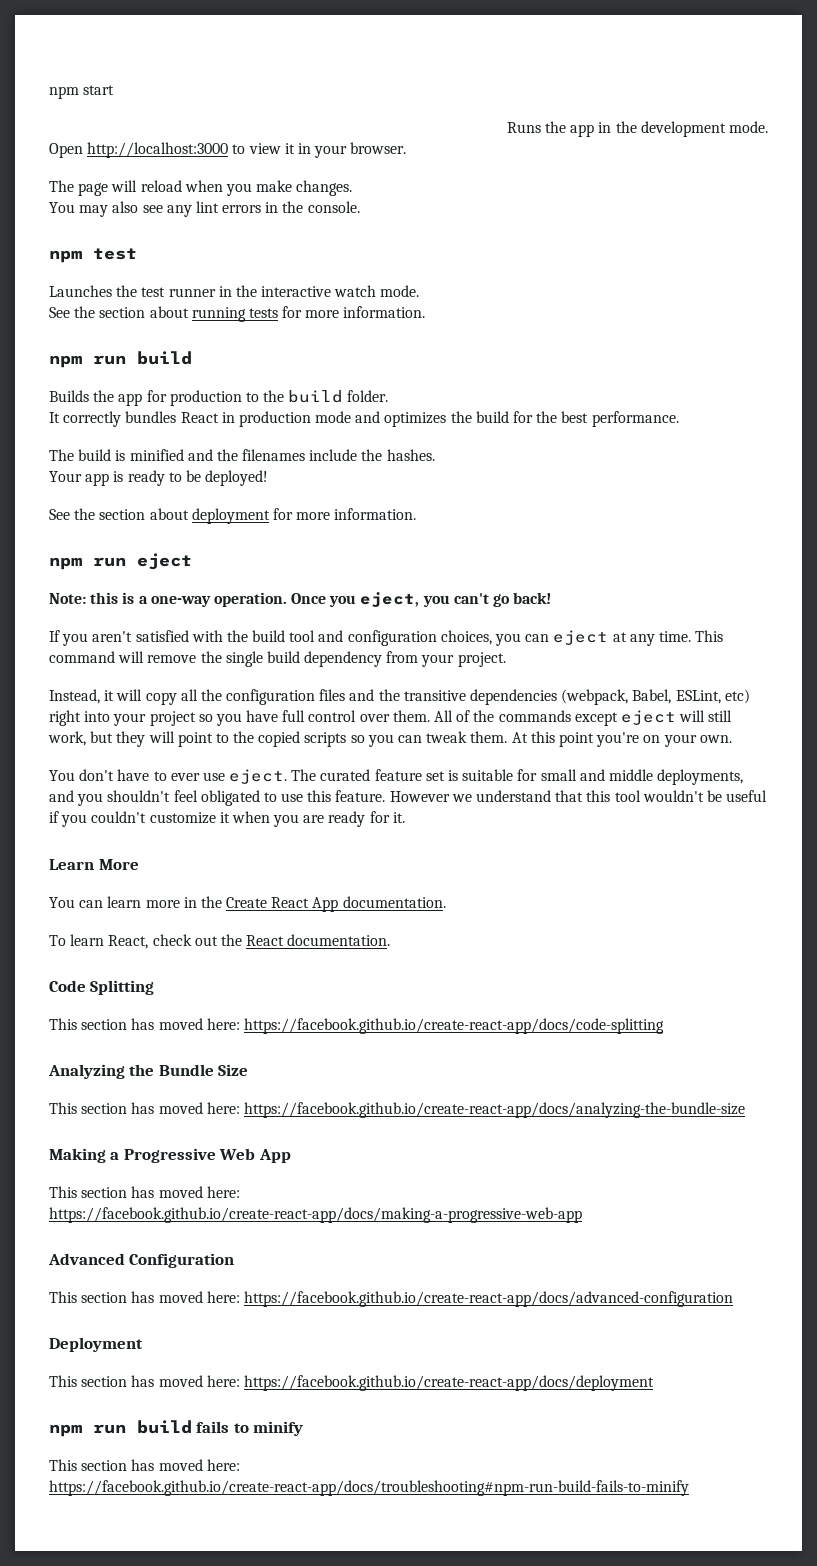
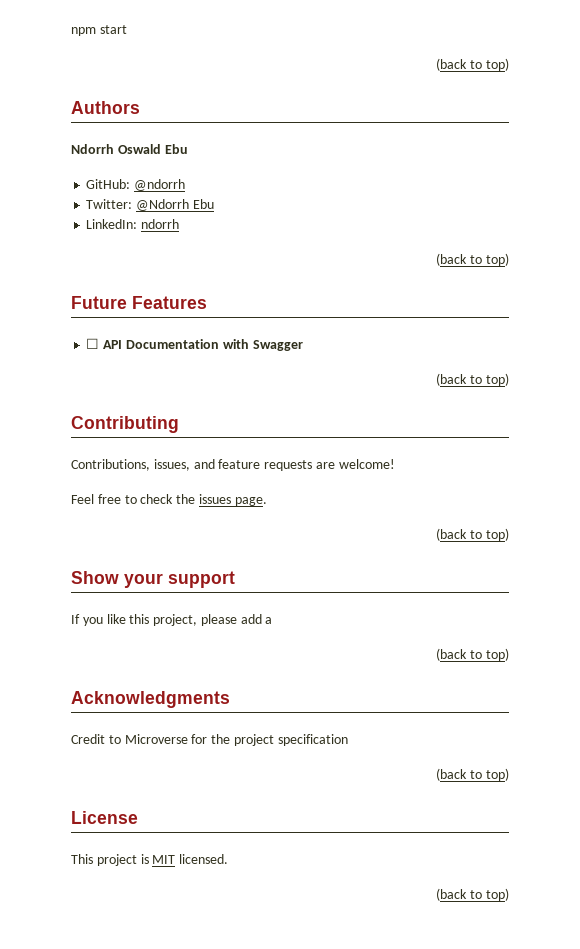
  npm start
- Runs the app in the development mode.
- Open http://localhost:3000 to view it in your browser.
- The page will reload when you make changes.
- You may also see any lint errors in the console.
- npm test
- Launches the test runner in the interactive watch mode.
- See the section about running tests for more information.
- npm run build
- Builds the app for production to the build folder.
- It correctly bundles React in production mode and optimizes the build for the best performance.
- The build is minified and the filenames include the hashes.
- Your app is ready to be deployed!
- See the section about deployment for more information.
- npm run eject
- Note: this is a one-way operation. Once you eject, you can't go back!
- If you aren't satisfied with the build tool and configuration choices, you can eject at any time. This command will remove the single build dependency from your project.
- Instead, it will copy all the configuration files and the transitive dependencies (webpack, Babel, ESLint, etc) right into your project so you have full control over them. All of the commands except eject will still work, but they will point to the copied scripts so you can tweak them. At this point you're on your own.
- You don't have to ever use eject. The curated feature set is suitable for small and middle deployments, and you shouldn't feel obligated to use this feature. However we understand that this tool wouldn't be useful if you couldn't customize it when you are ready for it.
- Learn More
- You can learn more in the Create React App documentation.
- To learn React, check out the React documentation.
- Code Splitting
- This section has moved here: https://facebook.github.io/create-react-app/docs/code-splitting
- Analyzing the Bundle Size
- This section has moved here: https://facebook.github.io/create-react-app/docs/analyzing-the-bundle-size
- Making a Progressive Web App
- This section has moved here: https://facebook.github.io/create-react-app/docs/making-a-progressive-web-app
- Advanced Configuration
- This section has moved here: https://facebook.github.io/create-react-app/docs/advanced-configuration
- Deployment
- This section has moved here: https://facebook.github.io/create-react-app/docs/deployment
- npm run build fails to minify
- This section has moved here: https://facebook.github.io/create-react-app/docs/troubleshooting#npm-run-build-fails-to-minify
+ (back to top)
+ Authors
+ Ndorrh Oswald Ebu
+ GitHub: @ndorrh
+ Twitter: @Ndorrh Ebu
+ LinkedIn: ndorrh
+ (back to top)
+ Future Features
+ ☐ API Documentation with Swagger
+ (back to top)
+ Contributing
+ Contributions, issues, and feature requests are welcome!
+ Feel free to check the issues page.
+ (back to top)
+ Show your support
+ If you like this project, please add a
+ (back to top)
+ Acknowledgments
+ Credit to Microverse for the project specification
+ (back to top)
+ License
+ This project is MIT licensed.
+ (back to top)

